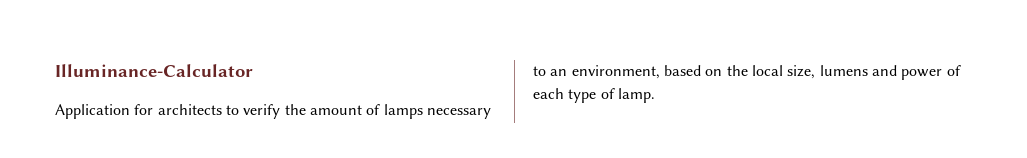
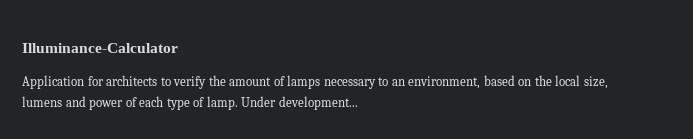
+ Under development...

